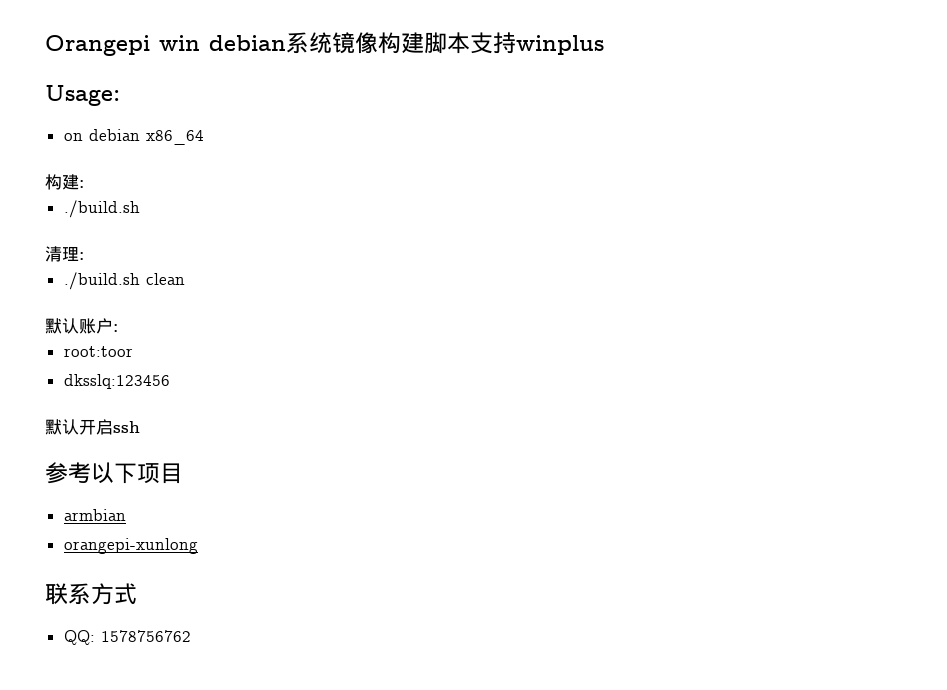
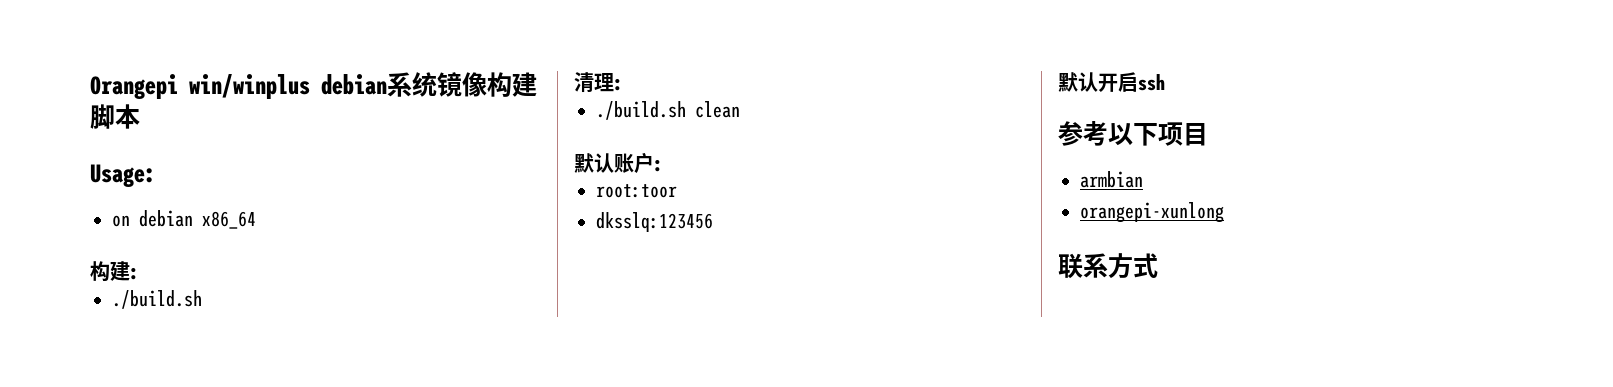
- Orangepi win debian系统镜像构建脚本支持winplus
+ Orangepi win/winplus debian系统镜像构建脚本
- QQ: 1578756762

